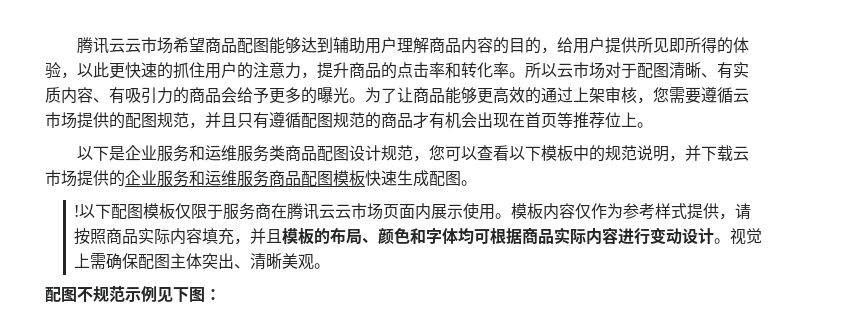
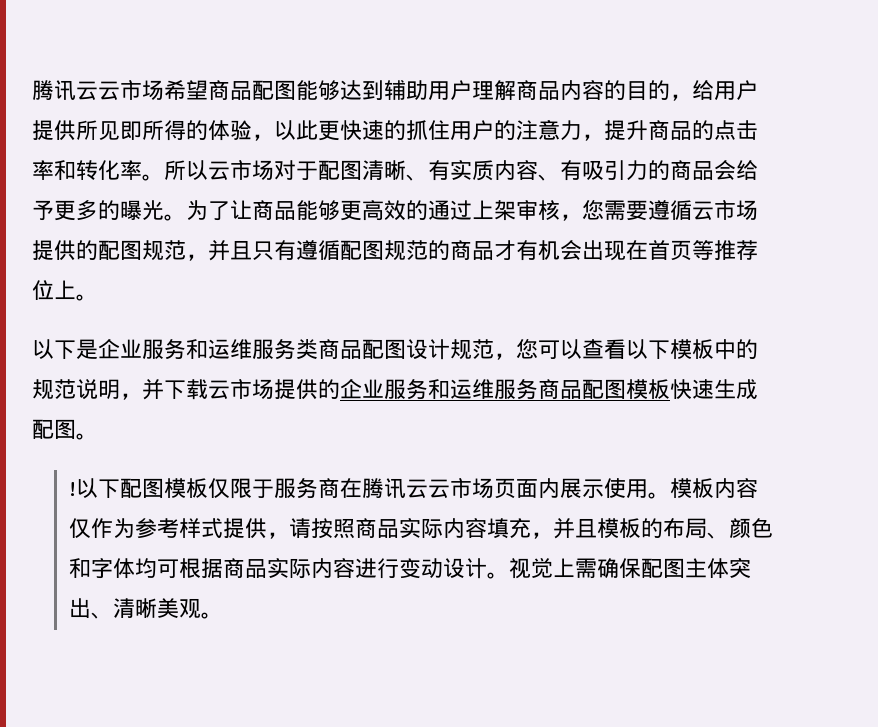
- 配图不规范示例见下图：

